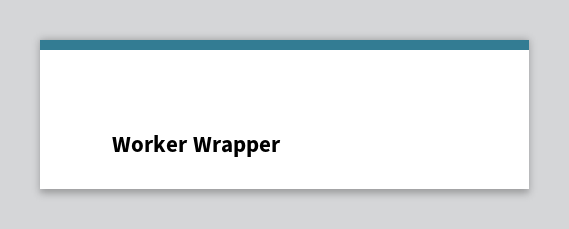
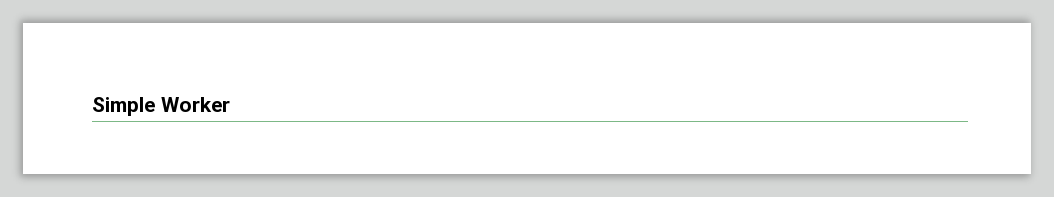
- Worker Wrapper
+ Simple Worker

